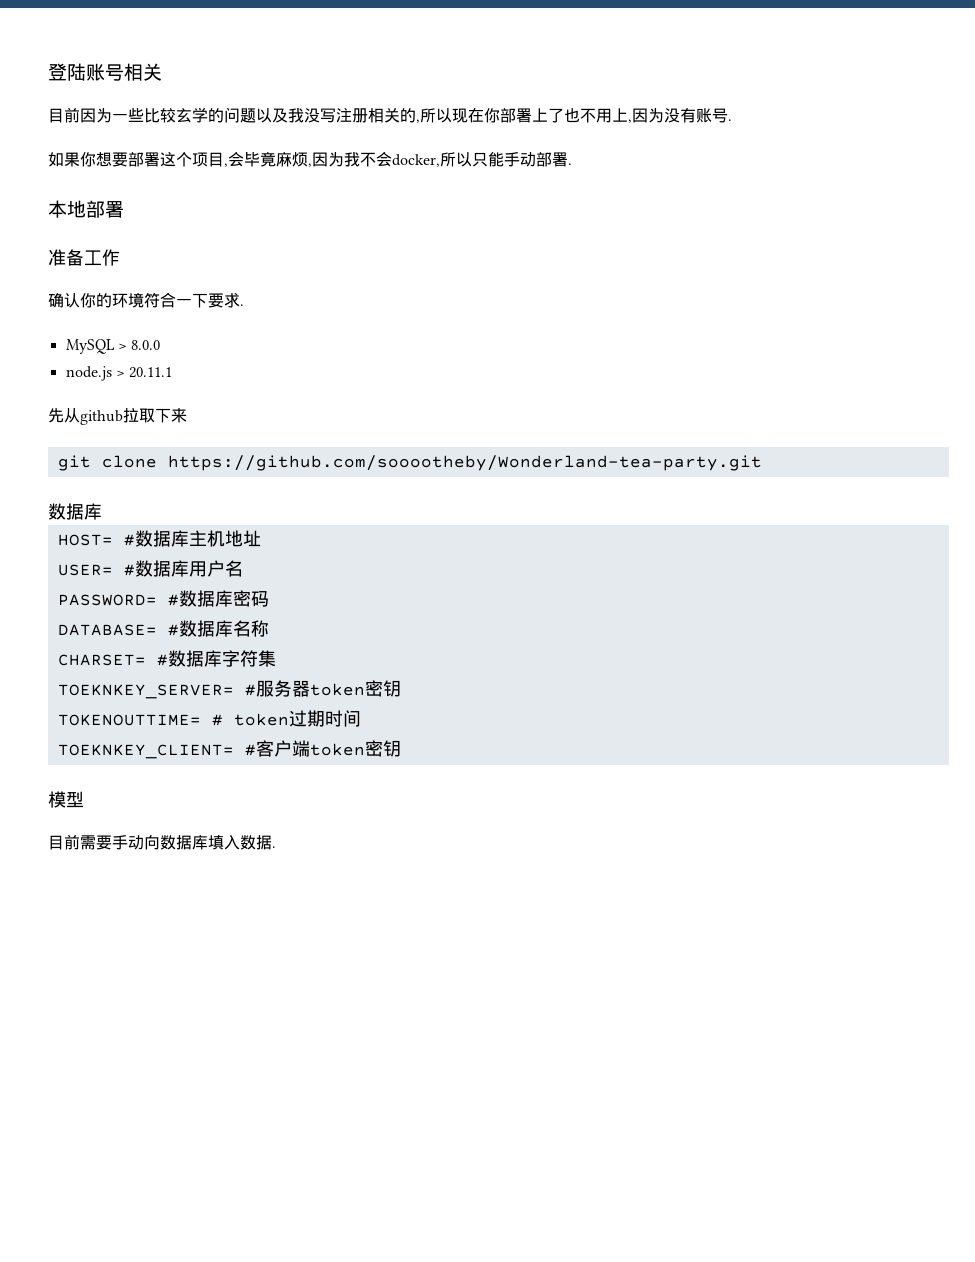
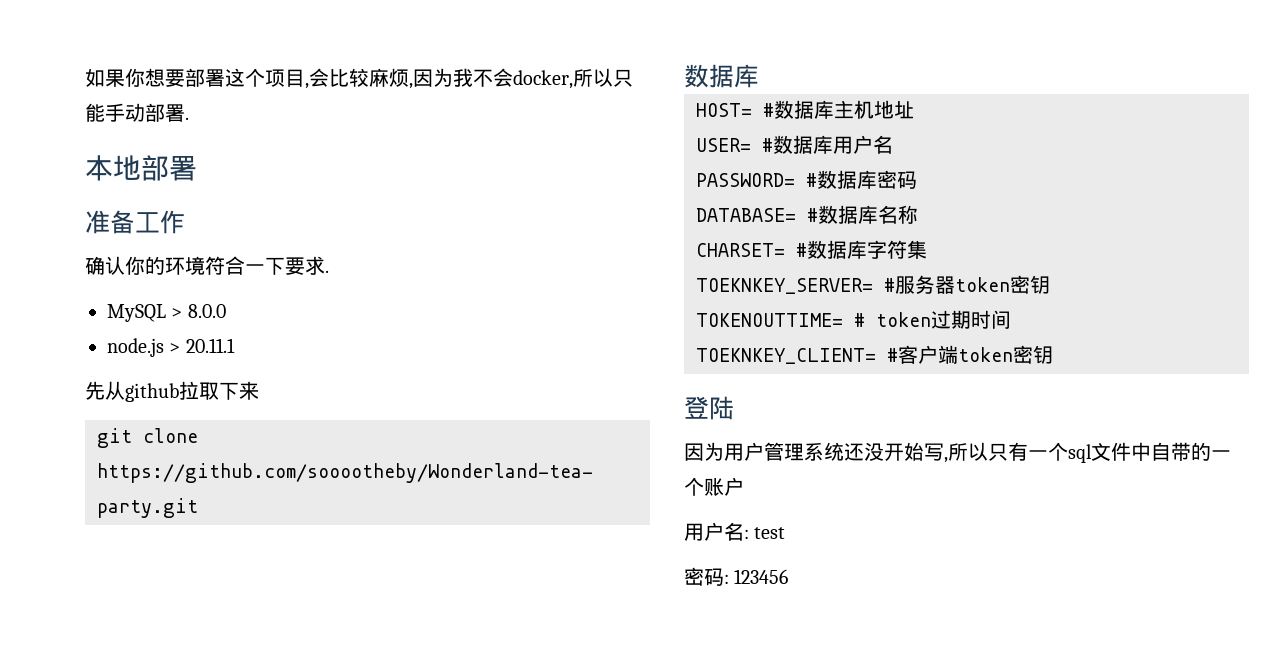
- 登陆账号相关
- 目前因为一些比较玄学的问题以及我没写注册相关的,所以现在你部署上了也不用上,因为没有账号.
- 如果你想要部署这个项目,会毕竟麻烦,因为我不会docker,所以只能手动部署.
+ 如果你想要部署这个项目,会比较麻烦,因为我不会docker,所以只能手动部署.
- 模型
- 目前需要手动向数据库填入数据.
+ 登陆
+ 因为用户管理系统还没开始写,所以只有一个sql文件中自带的一个账户
+ 用户名: test
+ 密码: 123456

